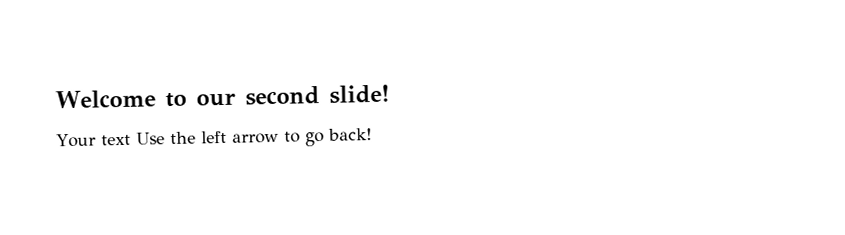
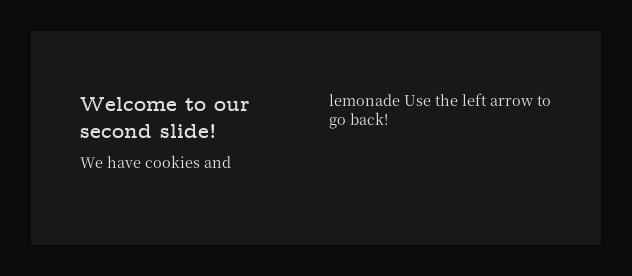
- Your text Use the left arrow to go back!
+ We have cookies and lemonade Use the left arrow to go back!

